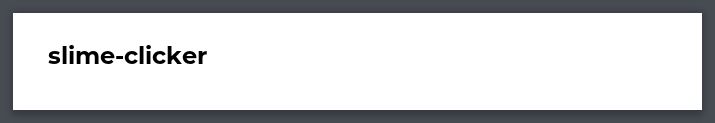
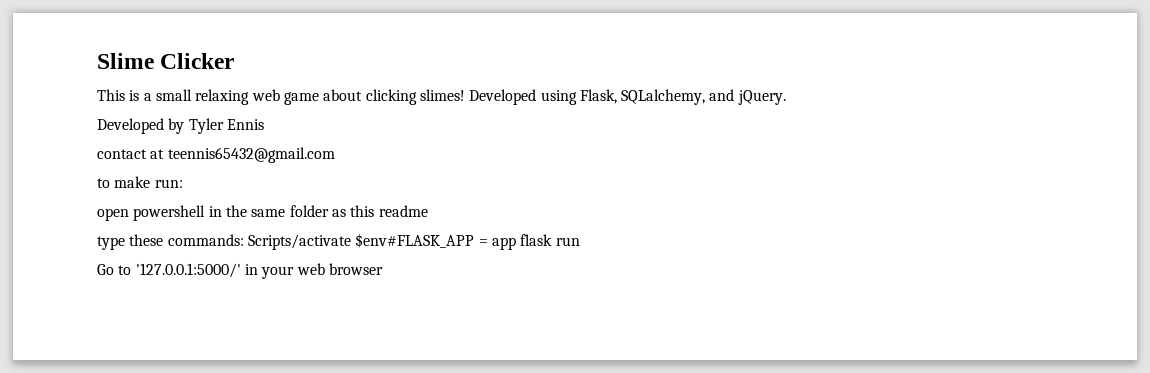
- slime-clicker
+ Slime Clicker
+ This is a small relaxing web game about clicking slimes! Developed using Flask, SQLalchemy, and jQuery.
+ Developed by Tyler Ennis
+ contact at teennis65432@gmail.com
+ to make run:
+ open powershell in the same folder as this readme
+ type these commands: Scripts/activate $env#FLASK_APP = app flask run
+ Go to '127.0.0.1:5000/' in your web browser

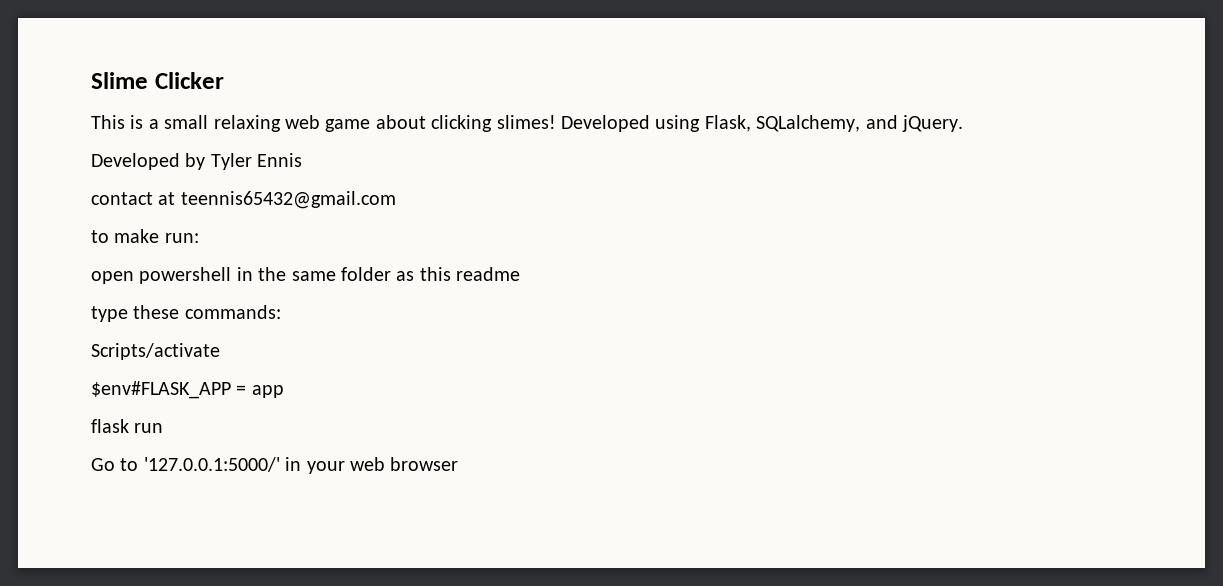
- type these commands: Scripts/activate $env#FLASK_APP = app flask run
+ type these commands:
+ Scripts/activate
+ $env#FLASK_APP = app
+ flask run

